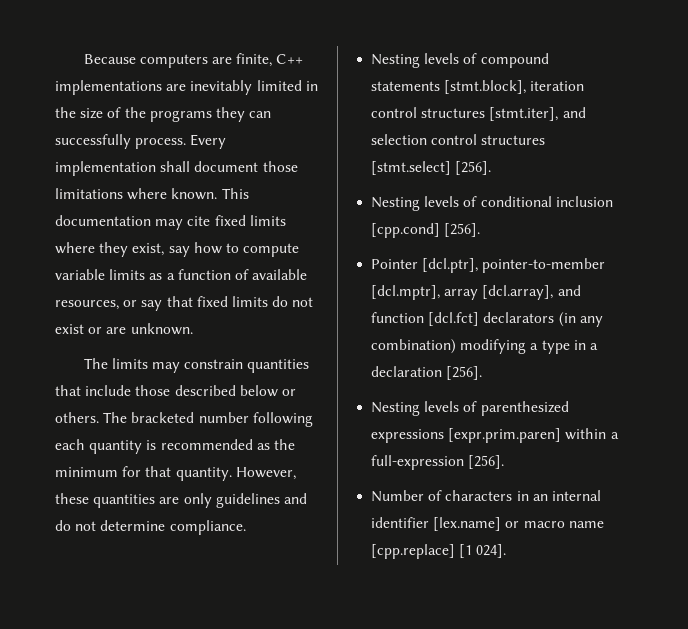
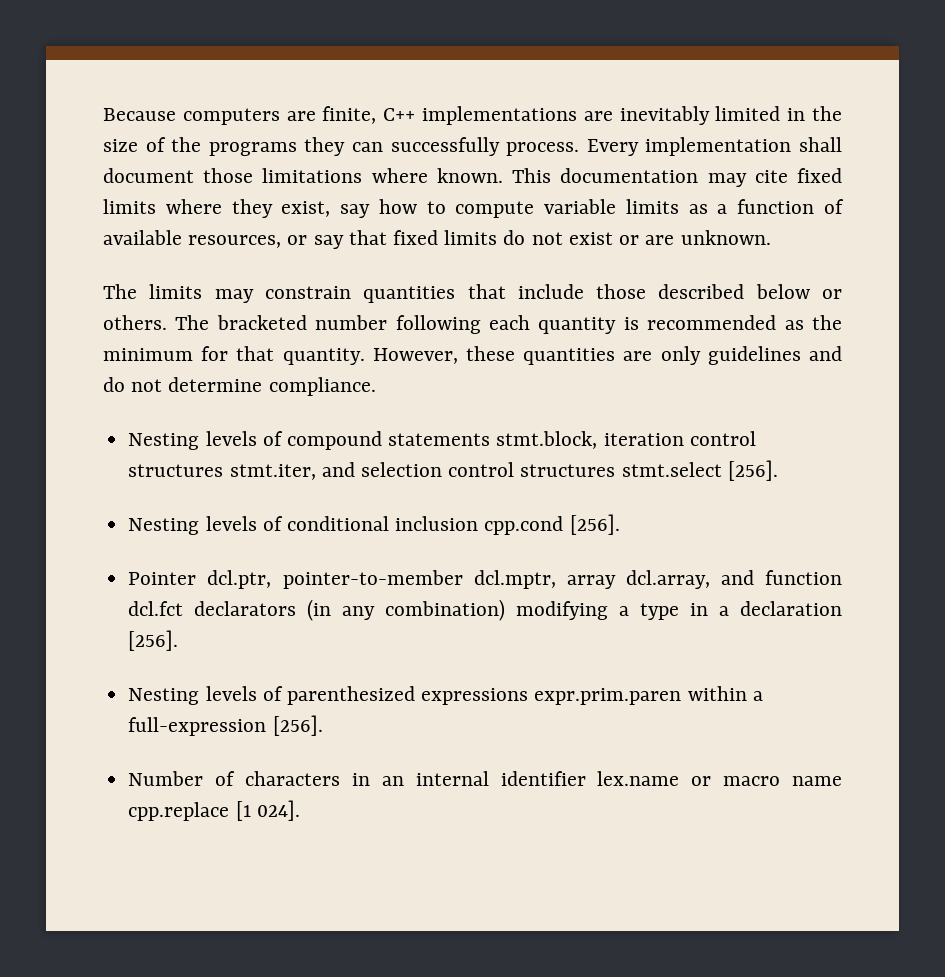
- Nesting levels of compound statements [stmt.block], iteration control structures [stmt.iter], and selection control structures [stmt.select] [256].
+ Nesting levels of compound statements stmt.block, iteration control structures stmt.iter, and selection control structures stmt.select [256].
- Nesting levels of conditional inclusion [cpp.cond] [256].
+ Nesting levels of conditional inclusion cpp.cond [256].
- Pointer [dcl.ptr], pointer-to-member [dcl.mptr], array [dcl.array], and function [dcl.fct] declarators (in any combination) modifying a type in a declaration [256].
+ Pointer dcl.ptr, pointer-to-member dcl.mptr, array dcl.array, and function dcl.fct declarators (in any combination) modifying a type in a declaration [256].
- Nesting levels of parenthesized expressions [expr.prim.paren] within a full-expression [256].
+ Nesting levels of parenthesized expressions expr.prim.paren within a full-expression [256].
- Number of characters in an internal identifier [lex.name] or macro name [cpp.replace] [1 024].
+ Number of characters in an internal identifier lex.name or macro name cpp.replace [1 024].

